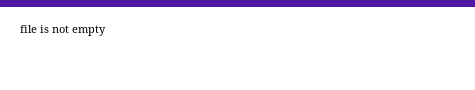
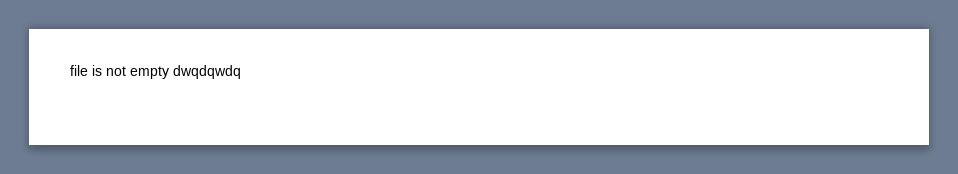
- file is not empty
+ file is not empty dwqdqwdq

